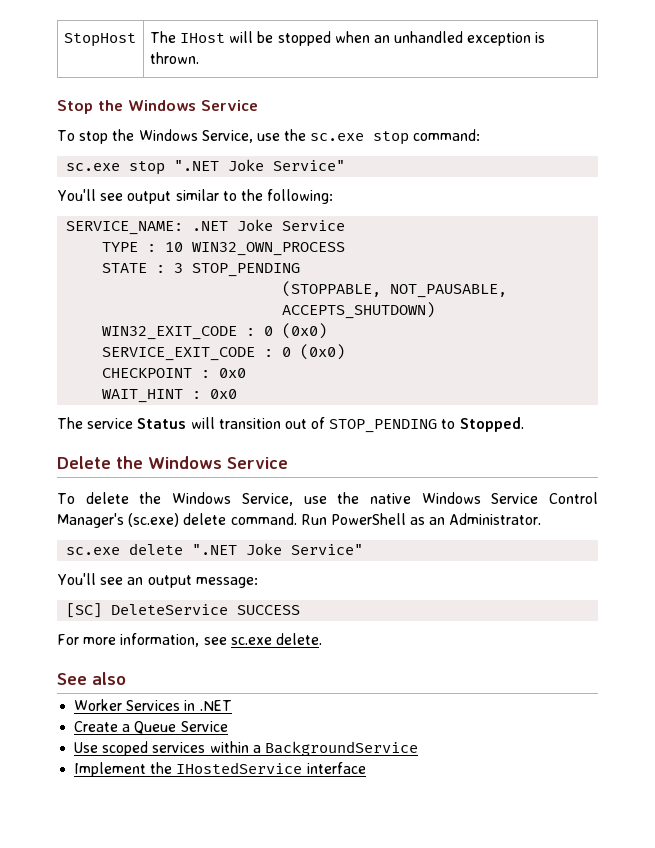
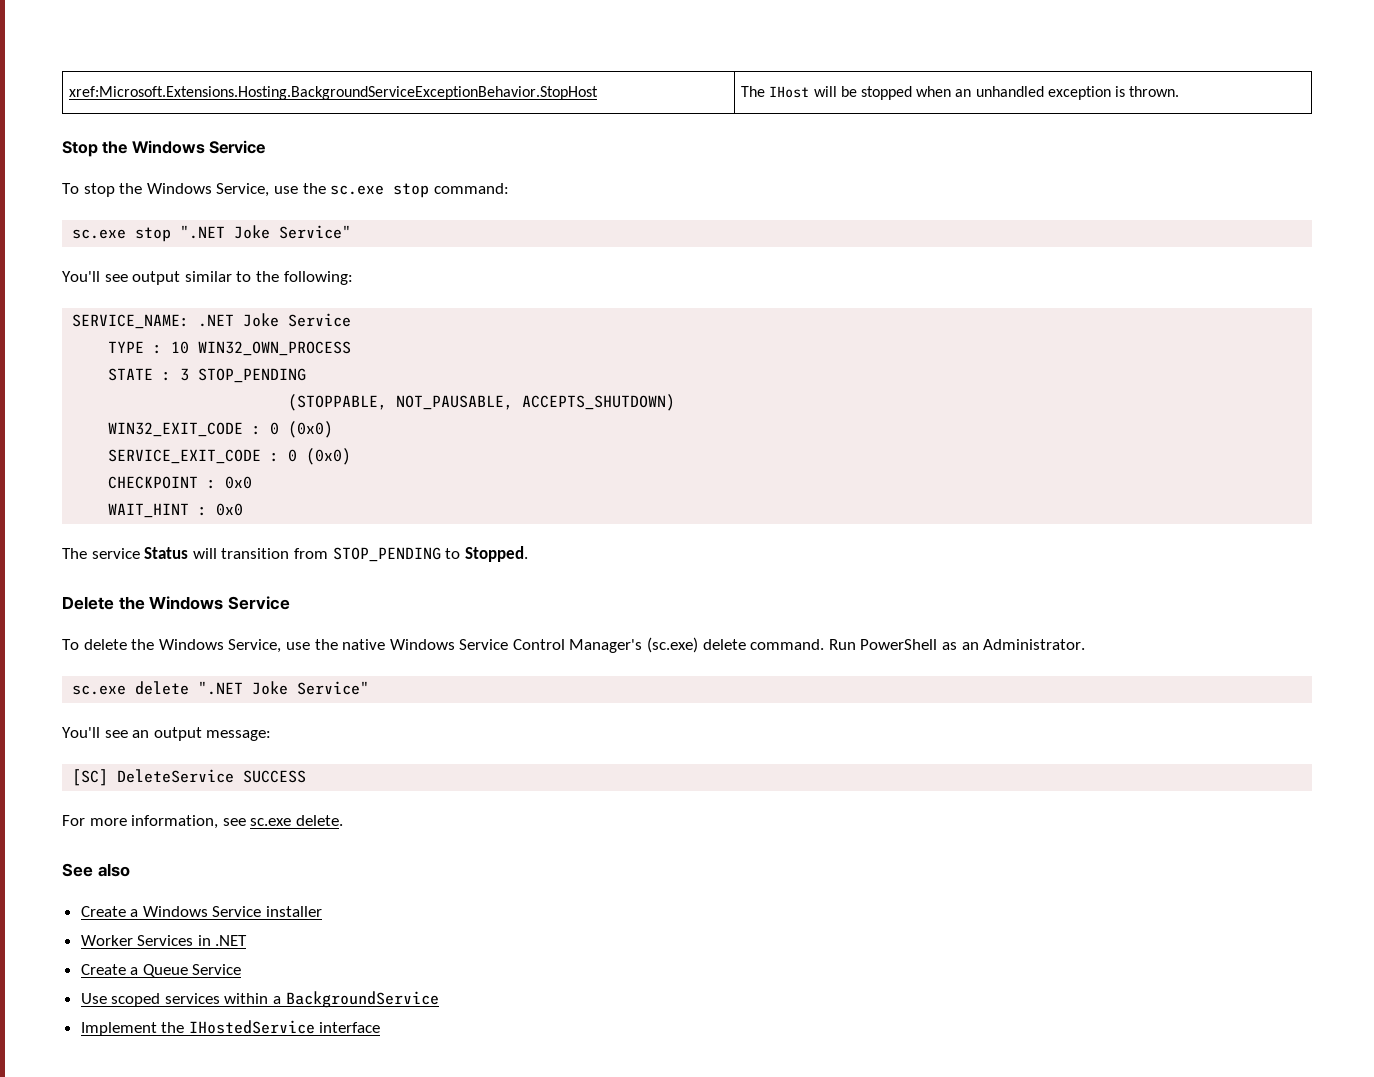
- StopHost | The IHost will be stopped when an unhandled exception is thrown.
+ xref:Microsoft.Extensions.Hosting.BackgroundServiceExceptionBehavior.StopHost | The IHost will be stopped when an unhandled exception is thrown.
- The service Status will transition out of STOP_PENDING to Stopped.
+ The service Status will transition from STOP_PENDING to Stopped.
+ Create a Windows Service installer

